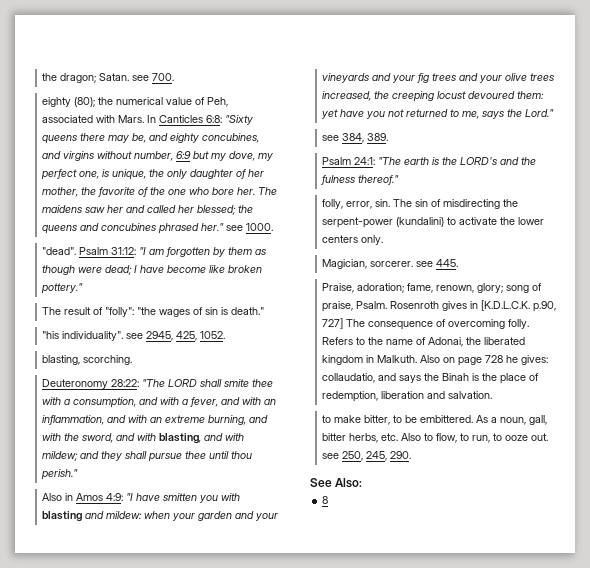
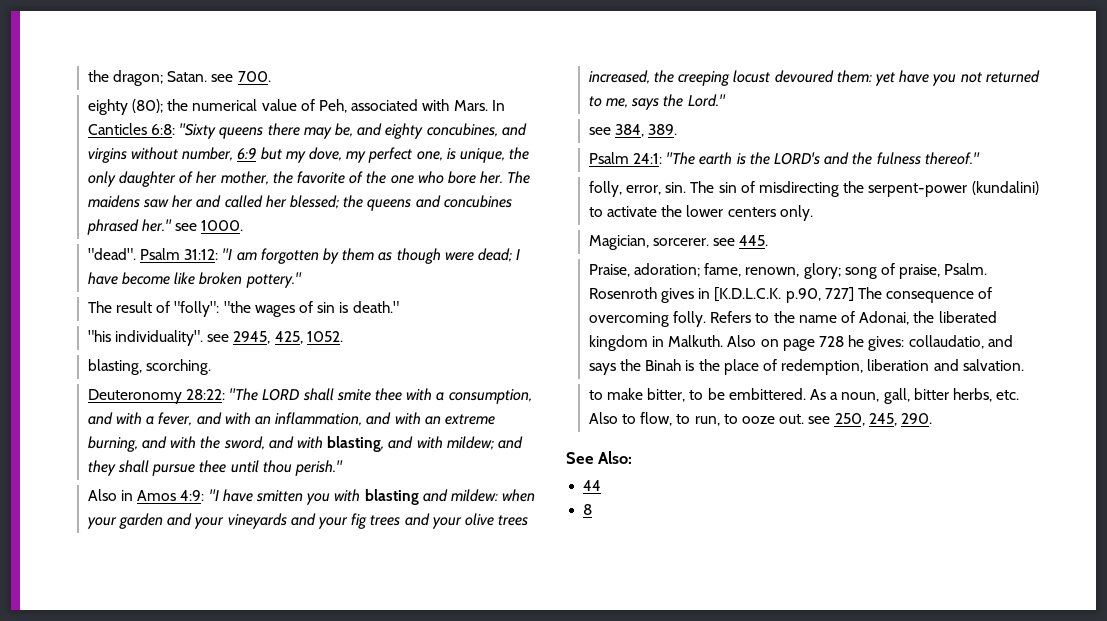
+ 44

